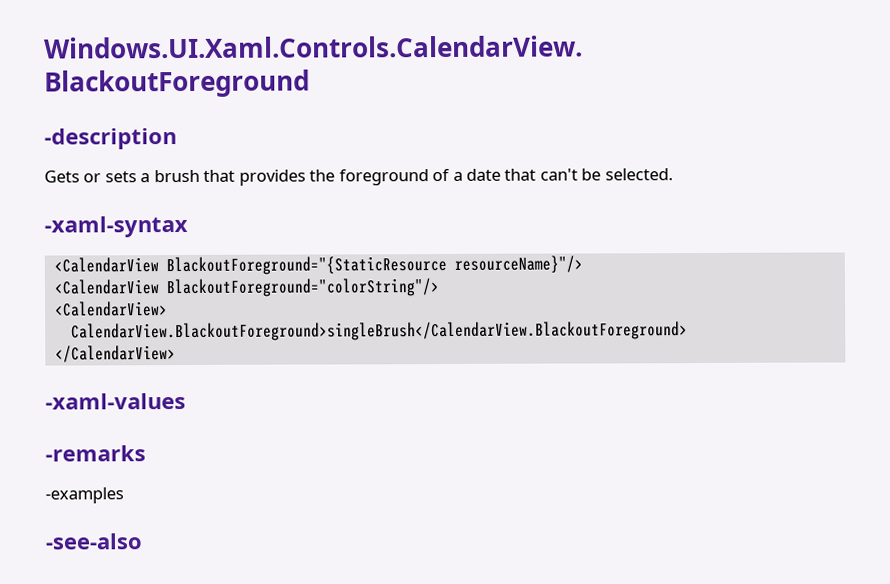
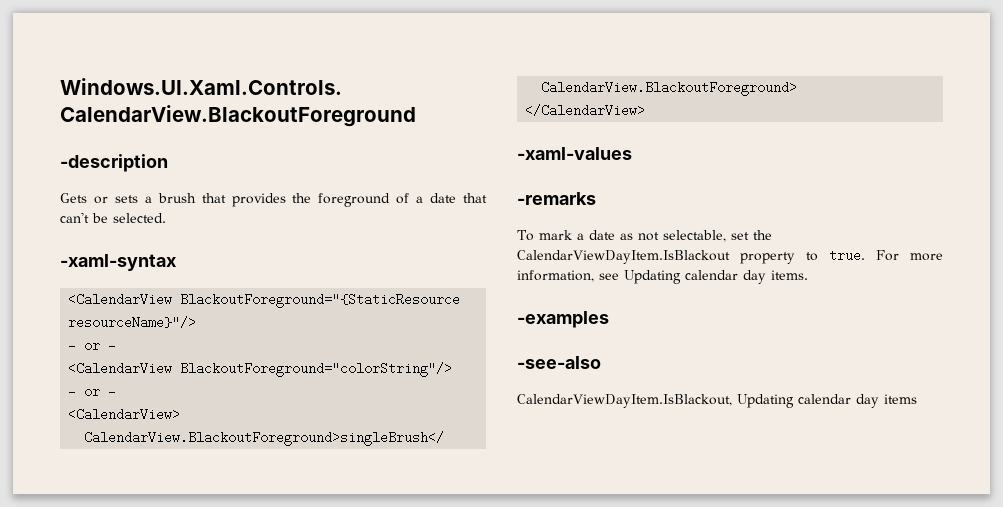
  <CalendarView BlackoutForeground="{StaticResource resourceName}"/>
+ - or -
  <CalendarView BlackoutForeground="colorString"/>
+ - or -
+ To mark a date as not selectable, set the CalendarViewDayItem.IsBlackout property to true. For more information, see Updating calendar day items.
  -examples
  -see-also
+ CalendarViewDayItem.IsBlackout, Updating calendar day items

